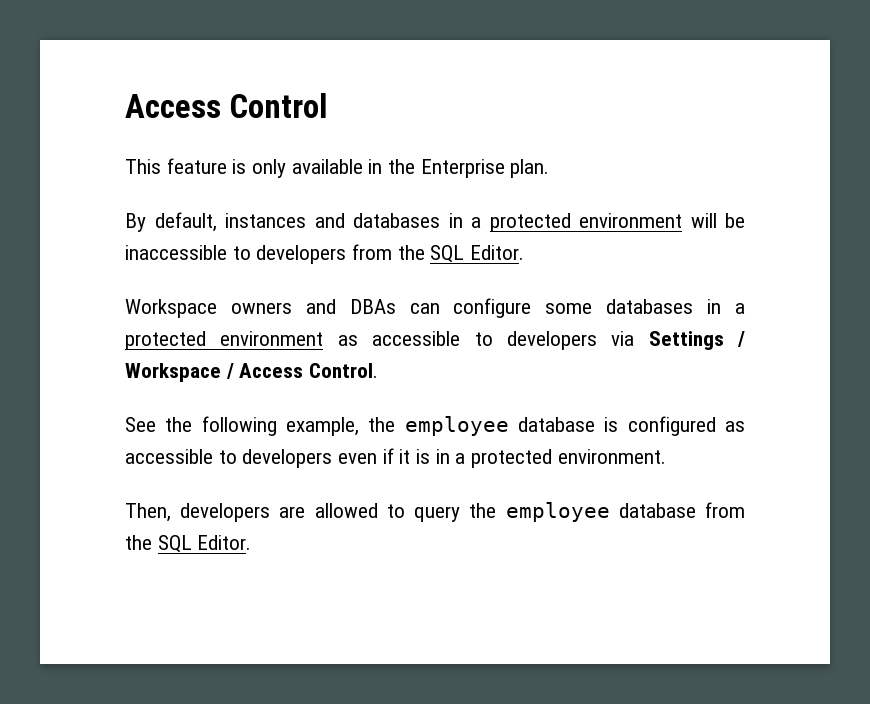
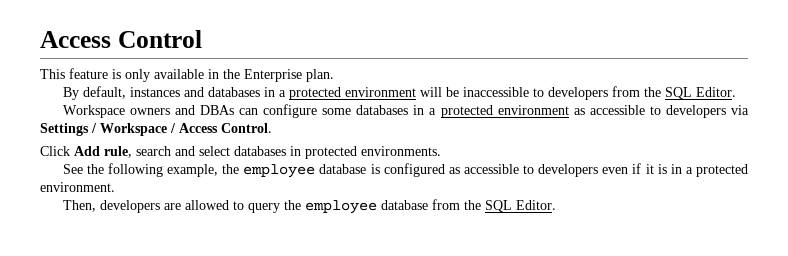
+ Click Add rule, search and select databases in protected environments.

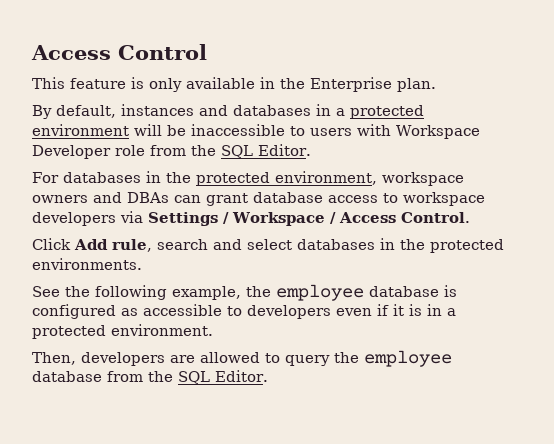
- By default, instances and databases in a protected environment will be inaccessible to developers from the SQL Editor.
+ By default, instances and databases in a protected environment will be inaccessible to users with Workspace Developer role from the SQL Editor.
- Workspace owners and DBAs can configure some databases in a protected environment as accessible to developers via Settings / Workspace / Access Control.
+ For databases in the protected environment, workspace owners and DBAs can grant database access to workspace developers via Settings / Workspace / Access Control.
- Click Add rule, search and select databases in protected environments.
+ Click Add rule, search and select databases in the protected environments.

